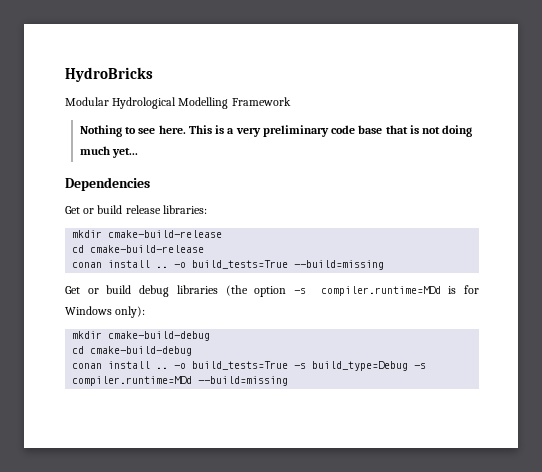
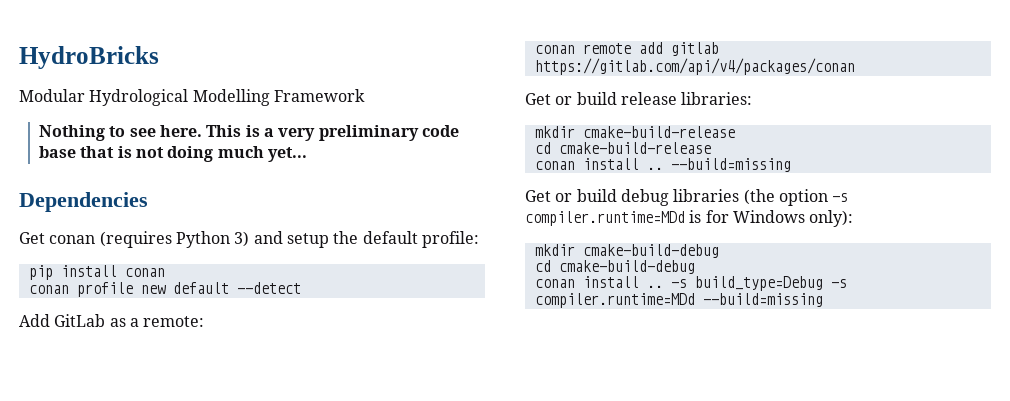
+ Get conan (requires Python 3) and setup the default profile:
+ pip install conan
+ conan profile new default --detect
+ Add GitLab as a remote:
+ conan remote add gitlab https://gitlab.com/api/v4/packages/conan
- conan install .. -o build_tests=True --build=missing
+ conan install .. --build=missing
- -o build_tests=True -s build_type=Debug -s compiler.runtime=MDd --build=missing
+ -s build_type=Debug -s compiler.runtime=MDd --build=missing

